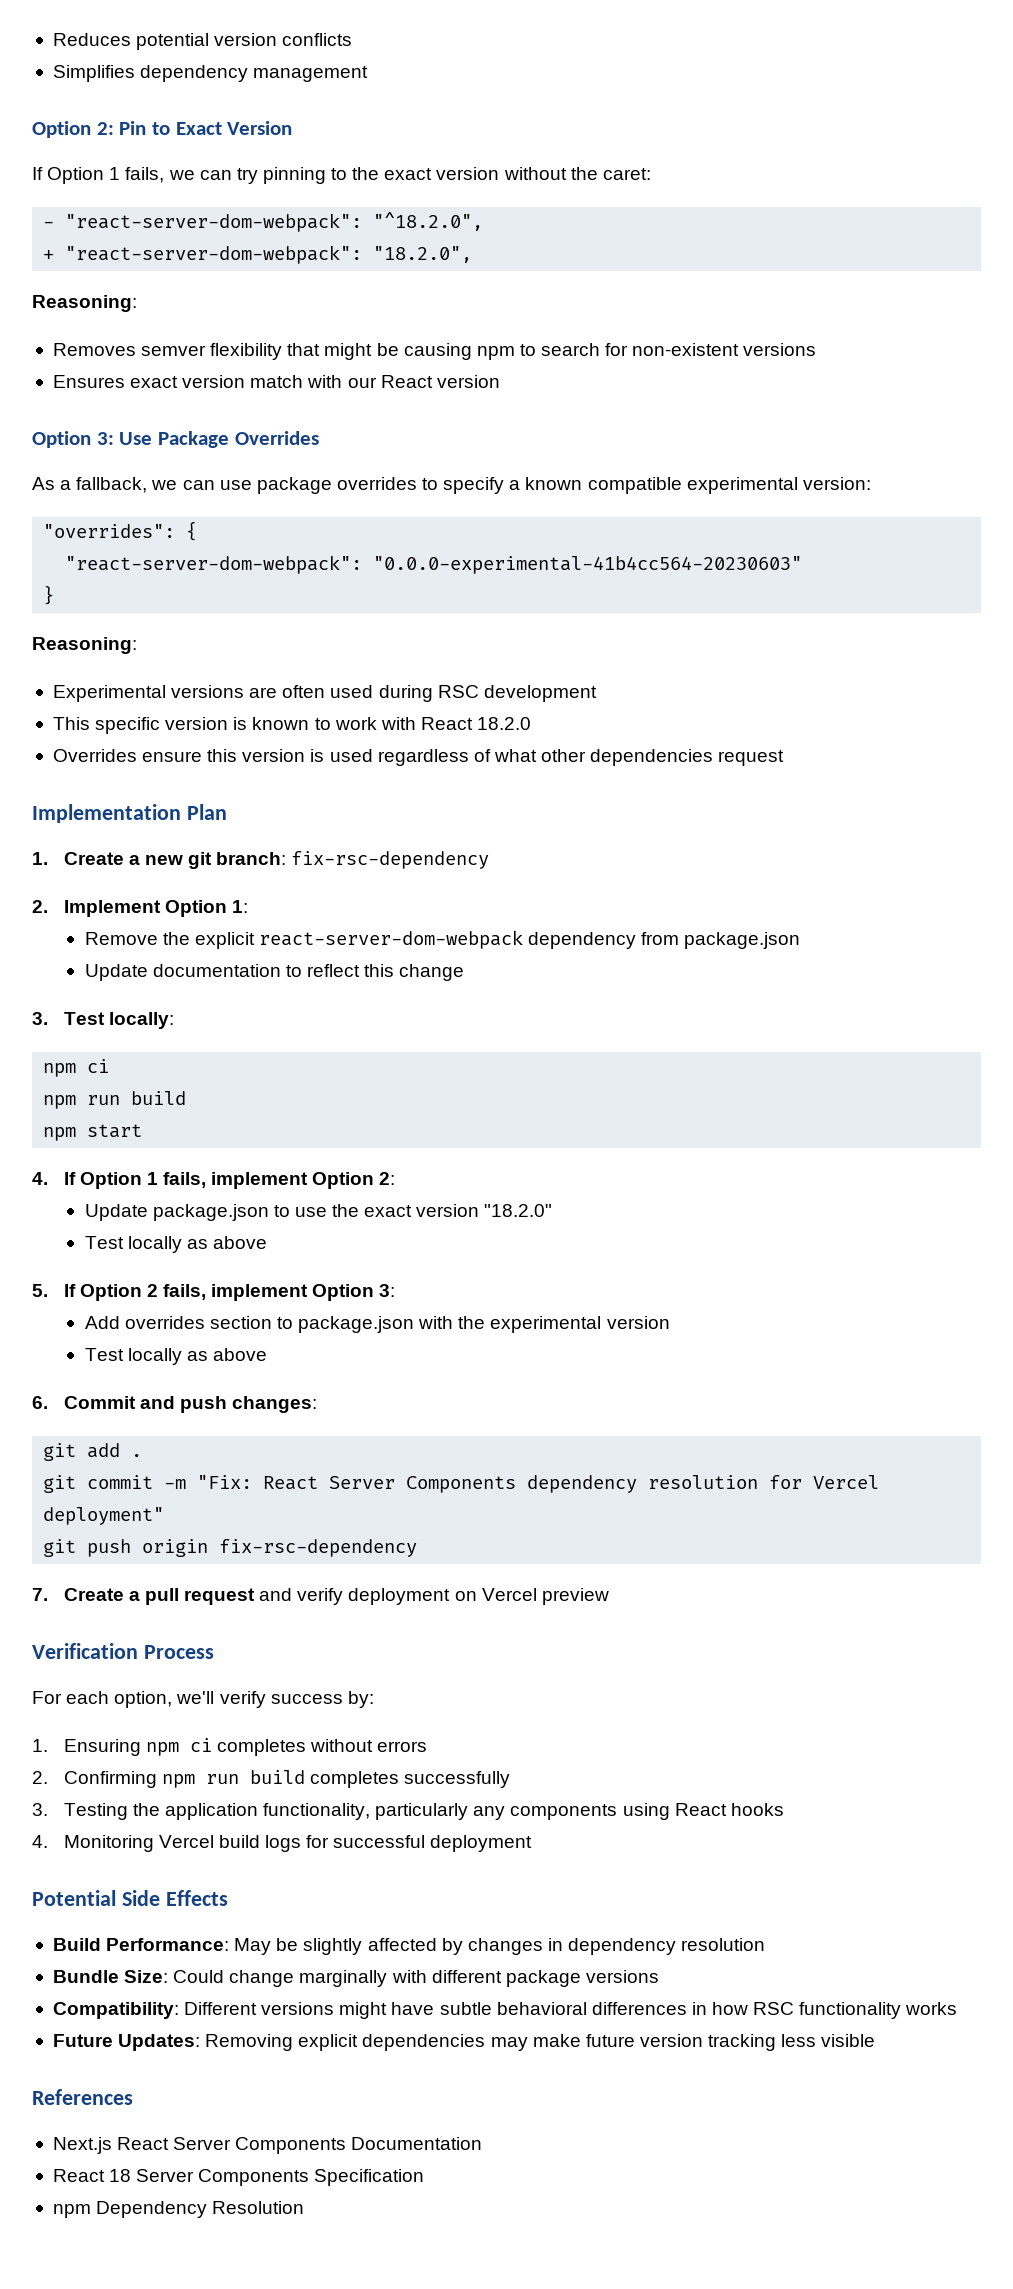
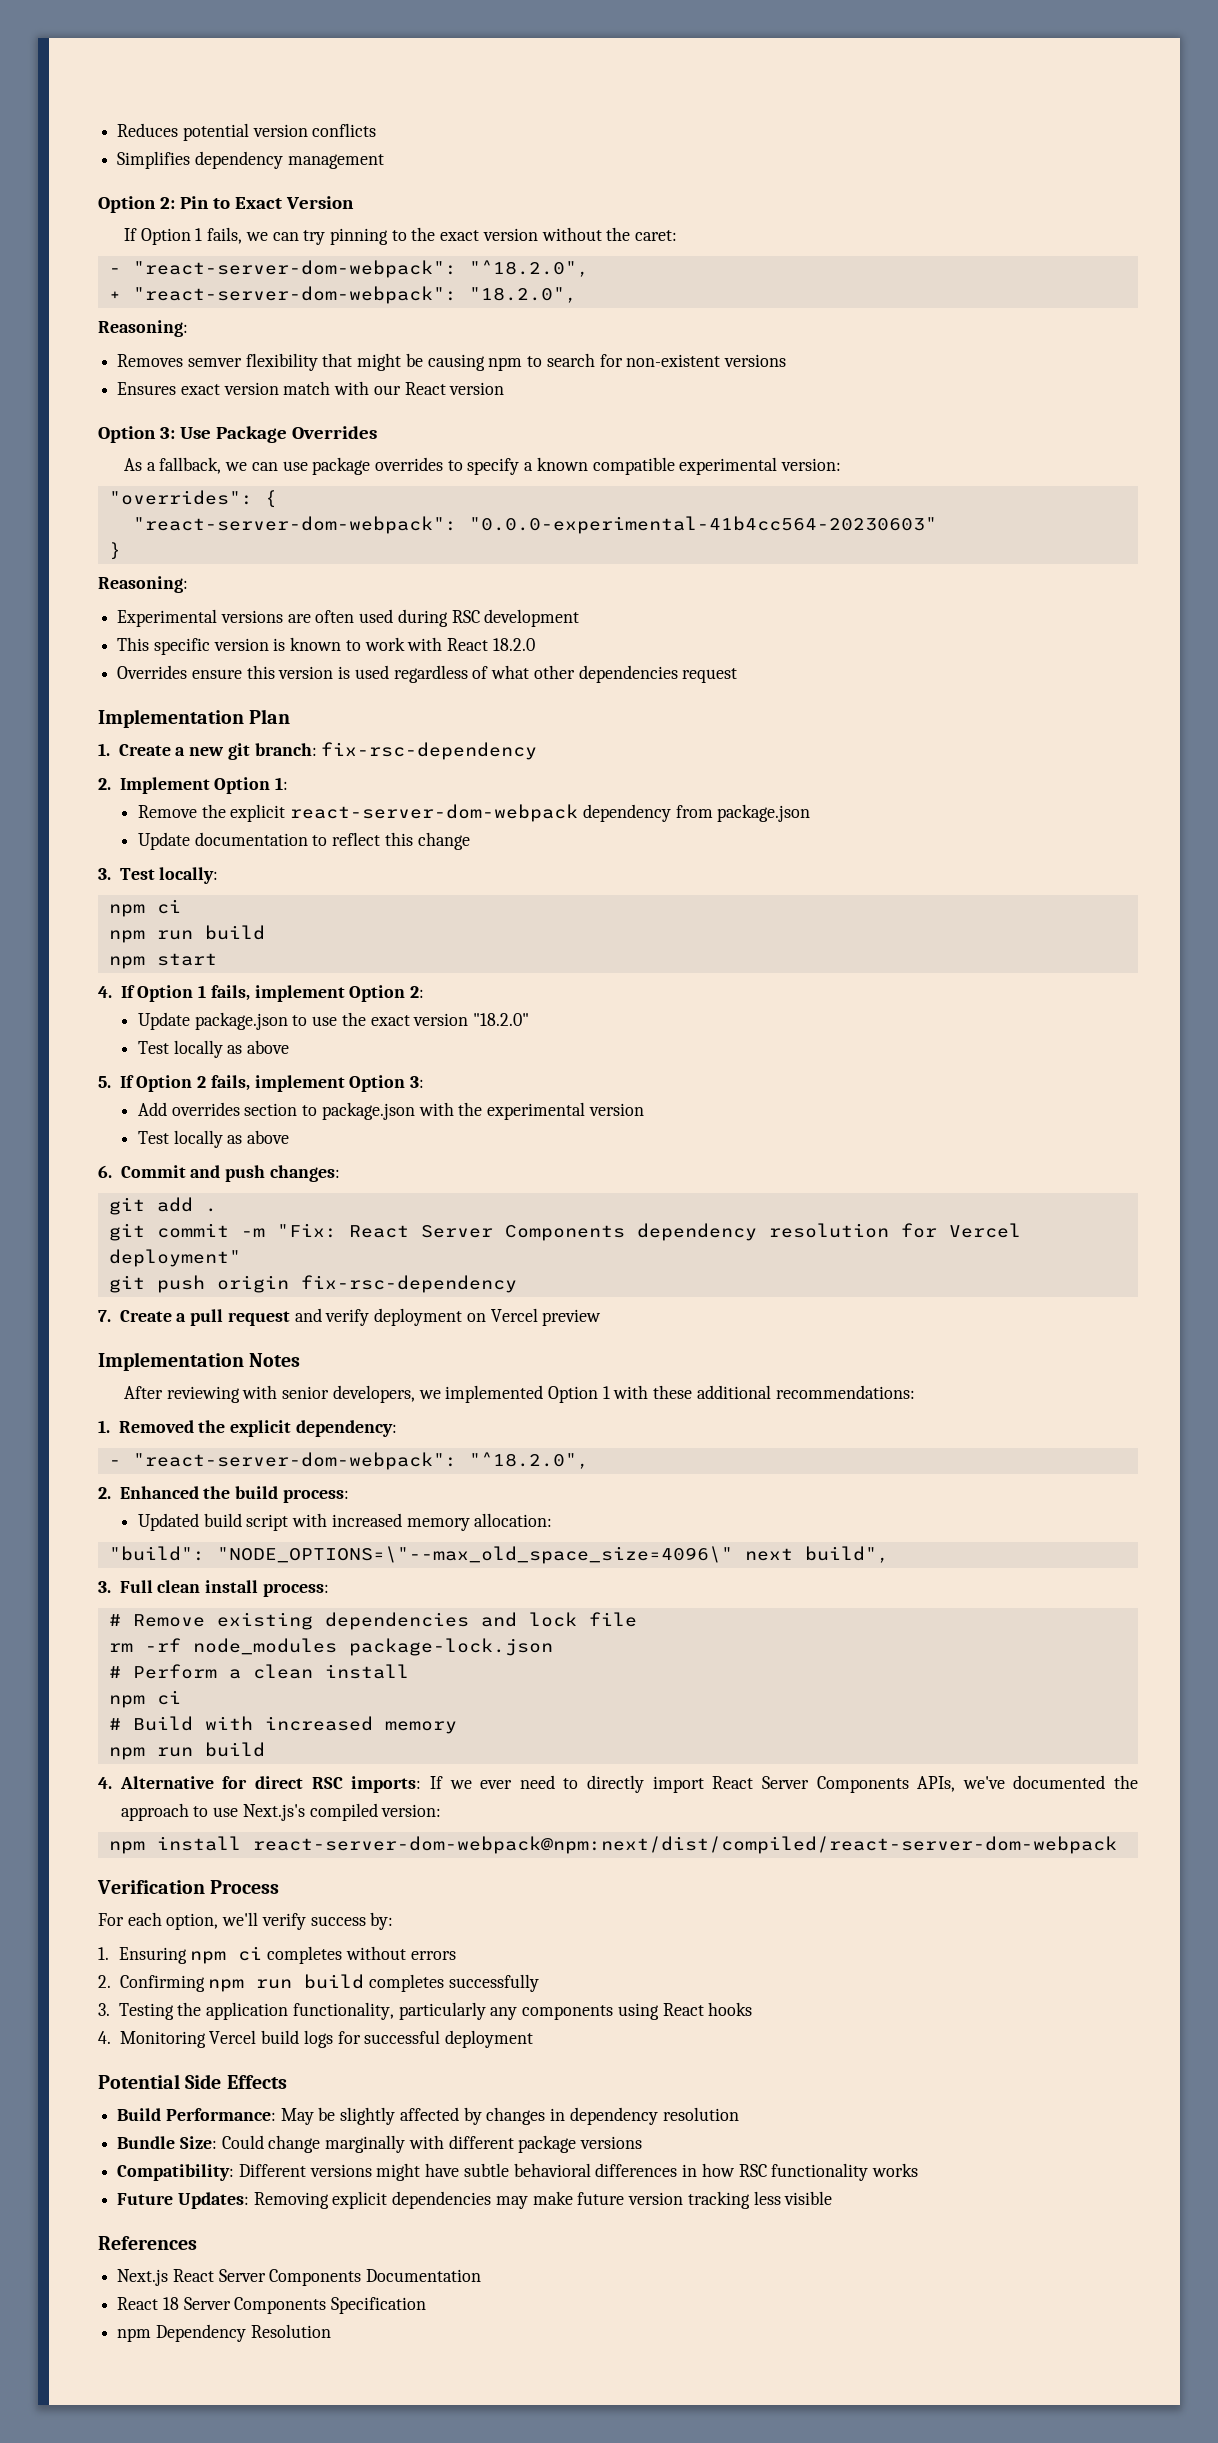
+ Implementation Notes
+ After reviewing with senior developers, we implemented Option 1 with these additional recommendations:
+ 1. Removed the explicit dependency:
+ - "react-server-dom-webpack": "^18.2.0",
+ 2. Enhanced the build process:
+ Updated build script with increased memory allocation:
+ "build": "NODE_OPTIONS=\"--max_old_space_size=4096\" next build",
+ 3. Full clean install process:
+ # Remove existing dependencies and lock file
+ rm -rf node_modules package-lock.json
+ # Perform a clean install
+ npm ci
+ # Build with increased memory
+ npm run build
+ 4. Alternative for direct RSC imports: If we ever need to directly import React Server Components APIs, we've documented the approach to use Next.js's compiled version:
+ npm install react-server-dom-webpack@npm:next/dist/compiled/react-server-dom-webpack

